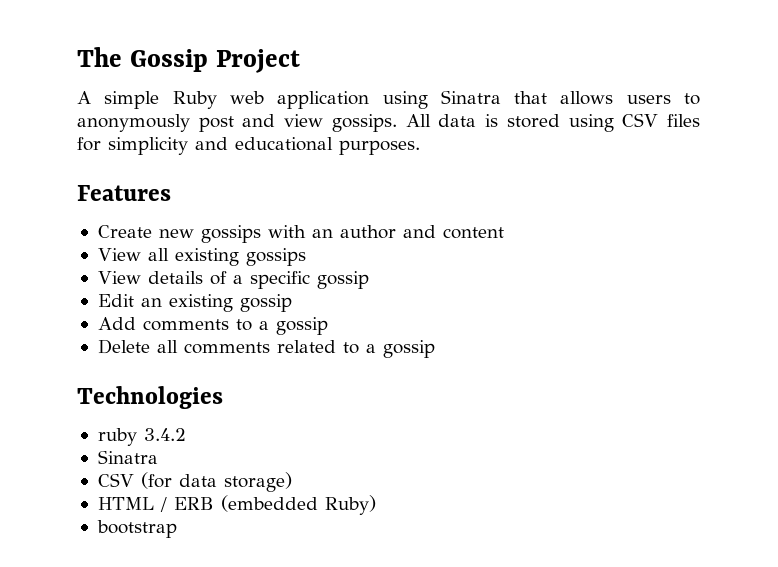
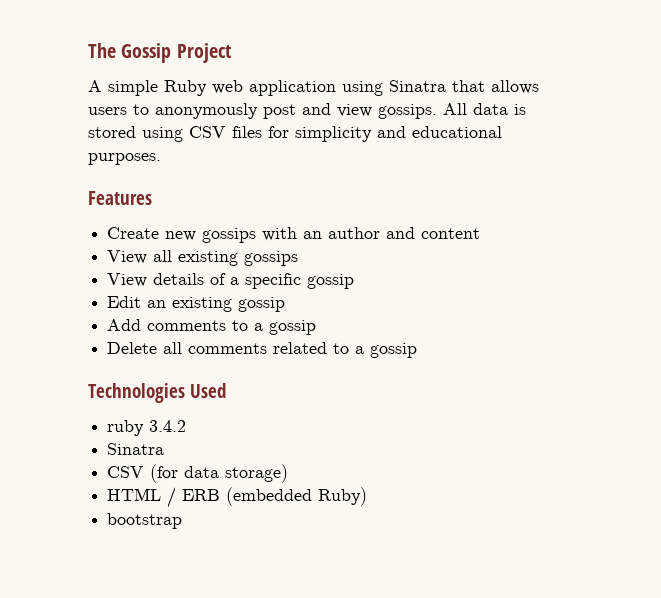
- Technologies
+ Technologies Used

